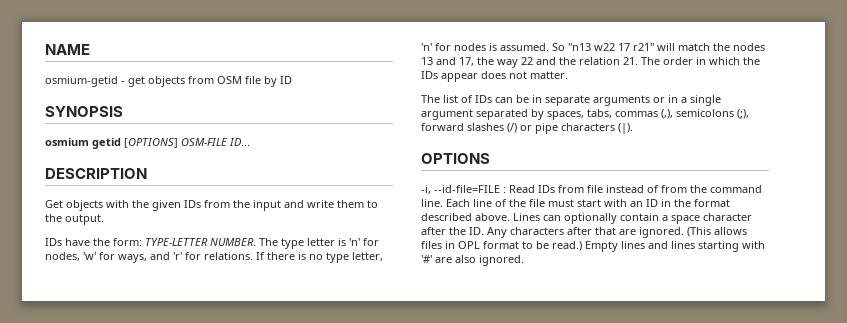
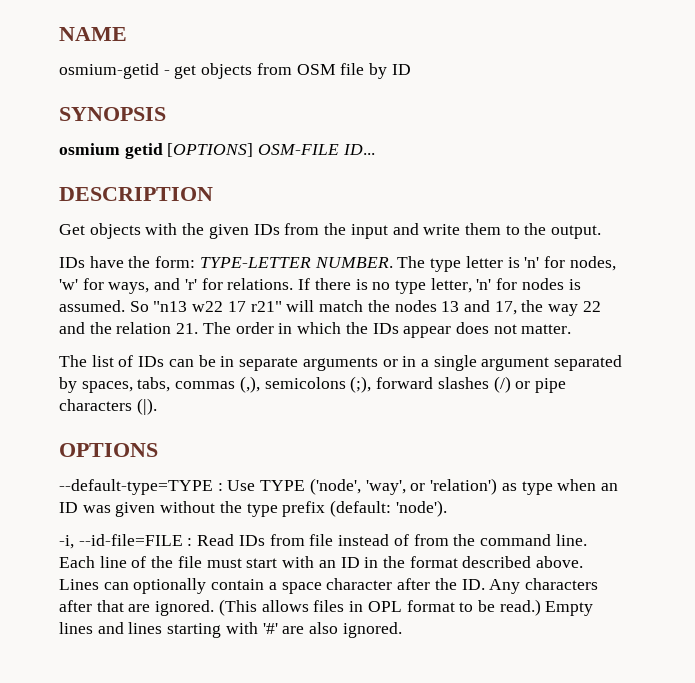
+ --default-type=TYPE : Use TYPE ('node', 'way', or 'relation') as type when an ID was given without the type prefix (default: 'node').

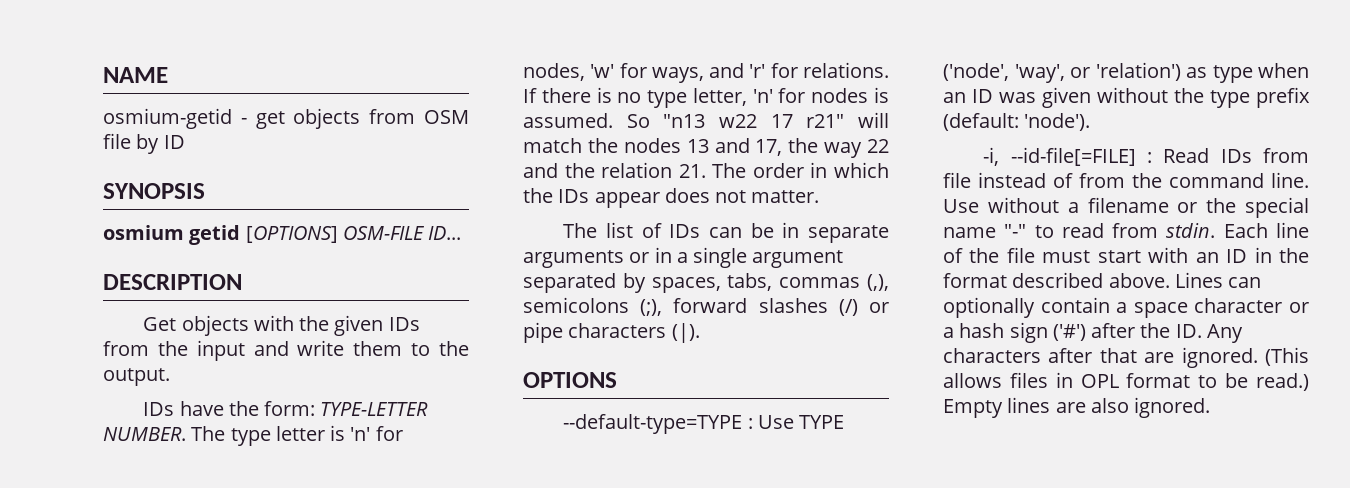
- -i, --id-file=FILE : Read IDs from file instead of from the command line.
+ -i, --id-file[=FILE] : Read IDs from file instead of from the command line.
+ Use without a filename or the special name "-" to read from stdin.
- Lines can optionally contain a space character after the ID. Any characters after that are ignored.
+ Lines can optionally contain a space character or a hash sign ('#') after the ID. Any characters after that are ignored.
- Empty lines and lines starting with '#' are also ignored.
+ Empty lines are also ignored.

